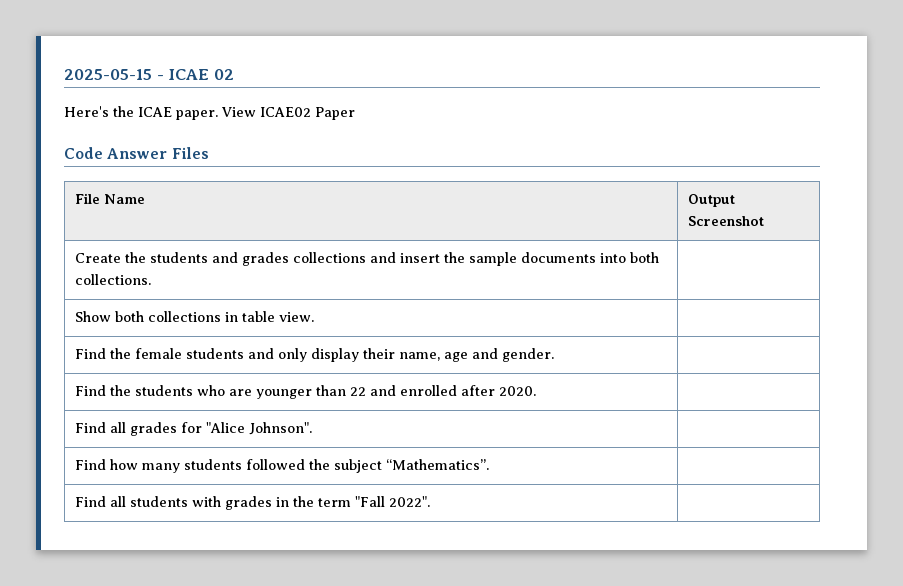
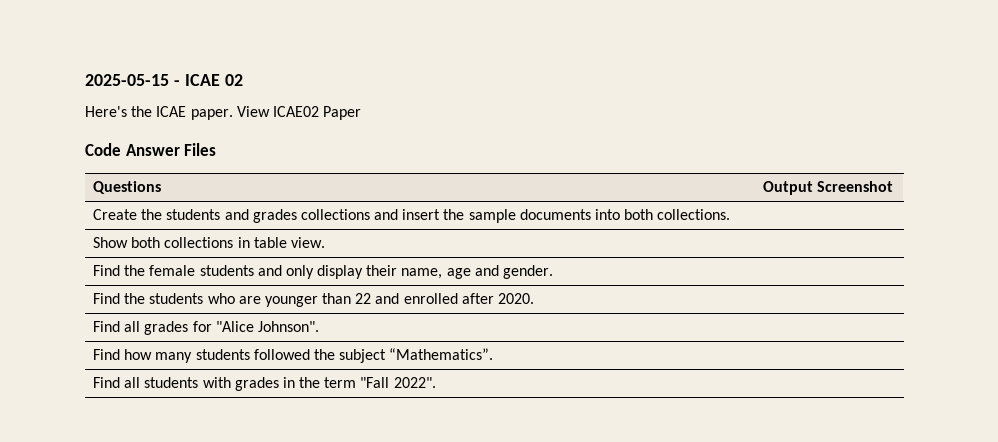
- File Name | Output Screenshot
+ Questions | Output Screenshot

